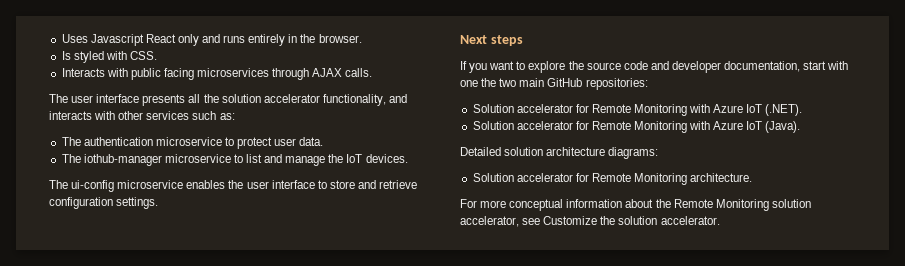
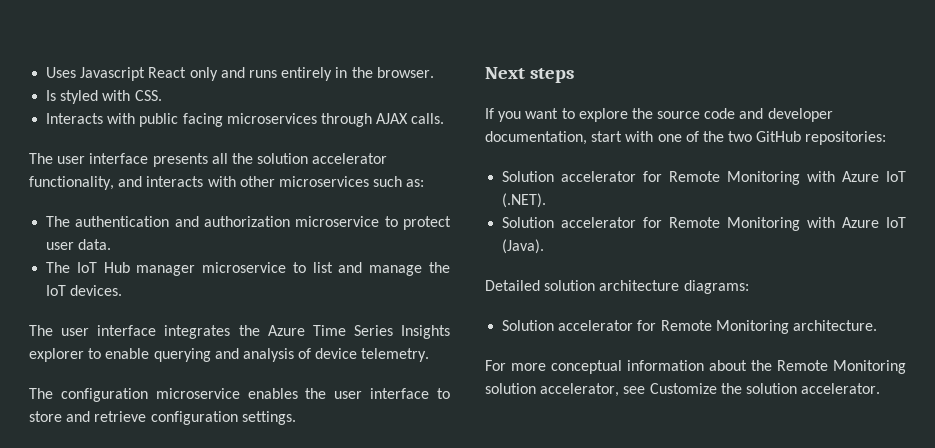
- The user interface presents all the solution accelerator functionality, and interacts with other services such as:
+ The user interface presents all the solution accelerator functionality, and interacts with other microservices such as:
- The authentication microservice to protect user data.
+ The authentication and authorization microservice to protect user data.
- The iothub-manager microservice to list and manage the IoT devices.
+ The IoT Hub manager microservice to list and manage the IoT devices.
- The ui-config microservice enables the user interface to store and retrieve configuration settings.
+ The user interface integrates the Azure Time Series Insights explorer to enable querying and analysis of device telemetry.
+ The configuration microservice enables the user interface to store and retrieve configuration settings.
- If you want to explore the source code and developer documentation, start with one the two main GitHub repositories:
+ If you want to explore the source code and developer documentation, start with one of the two GitHub repositories:

